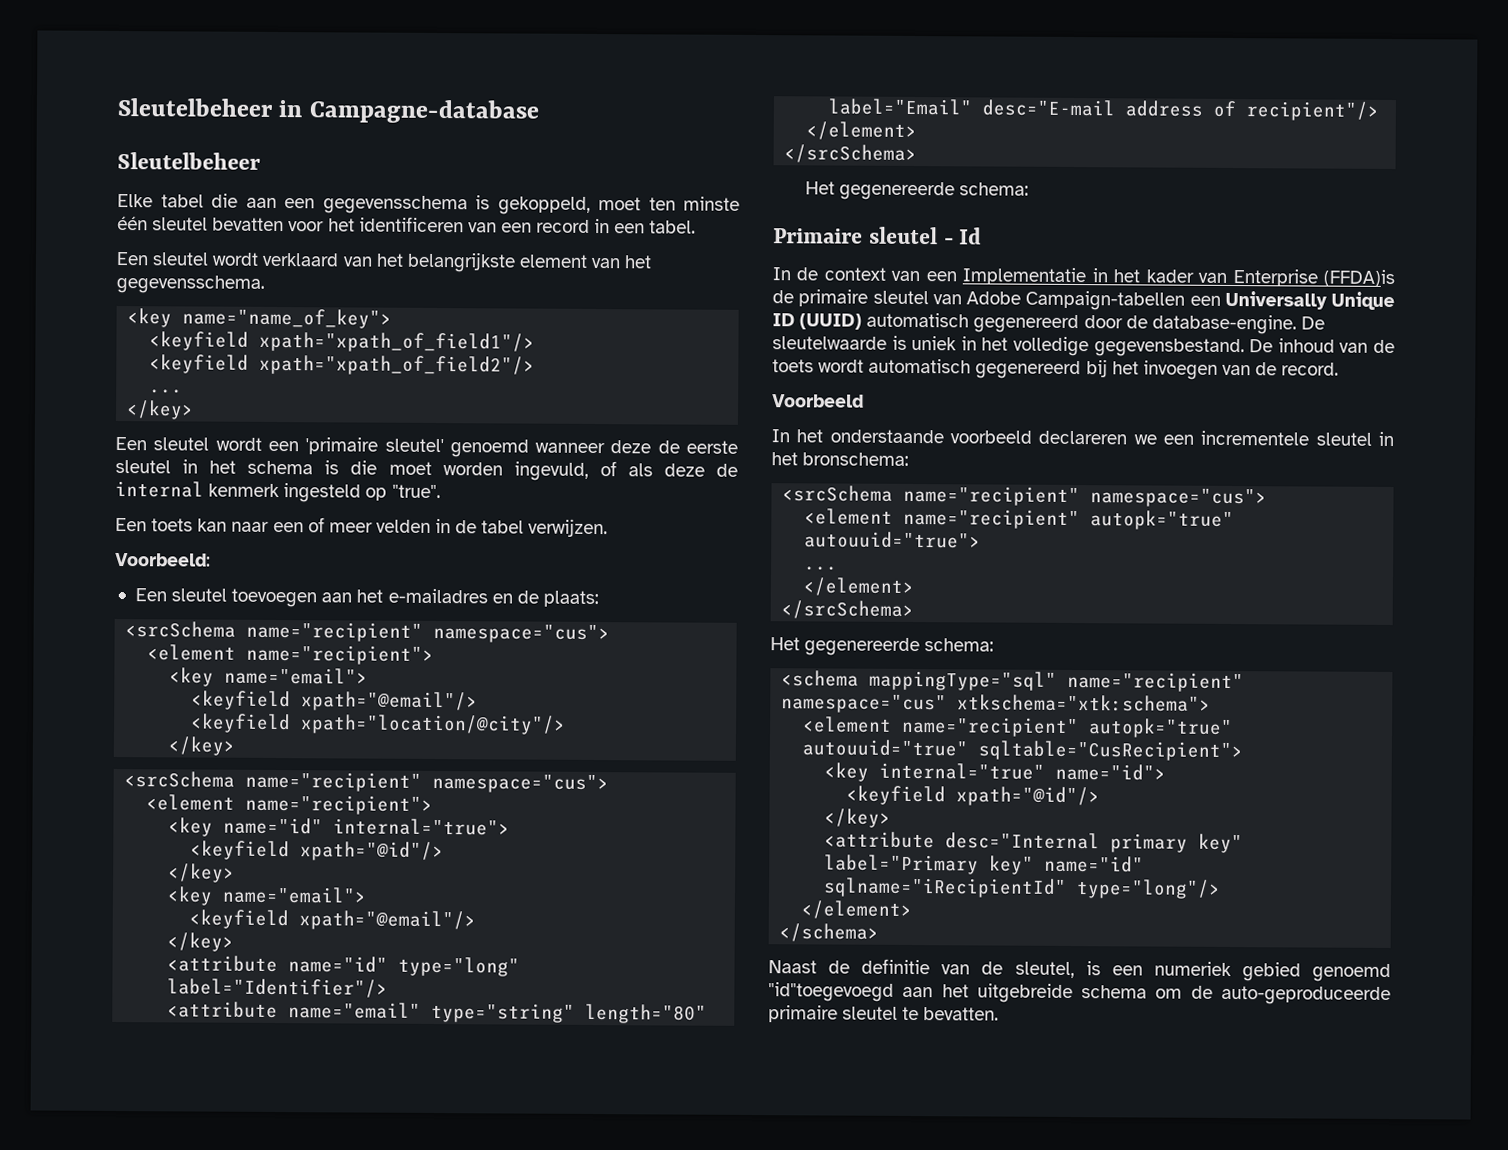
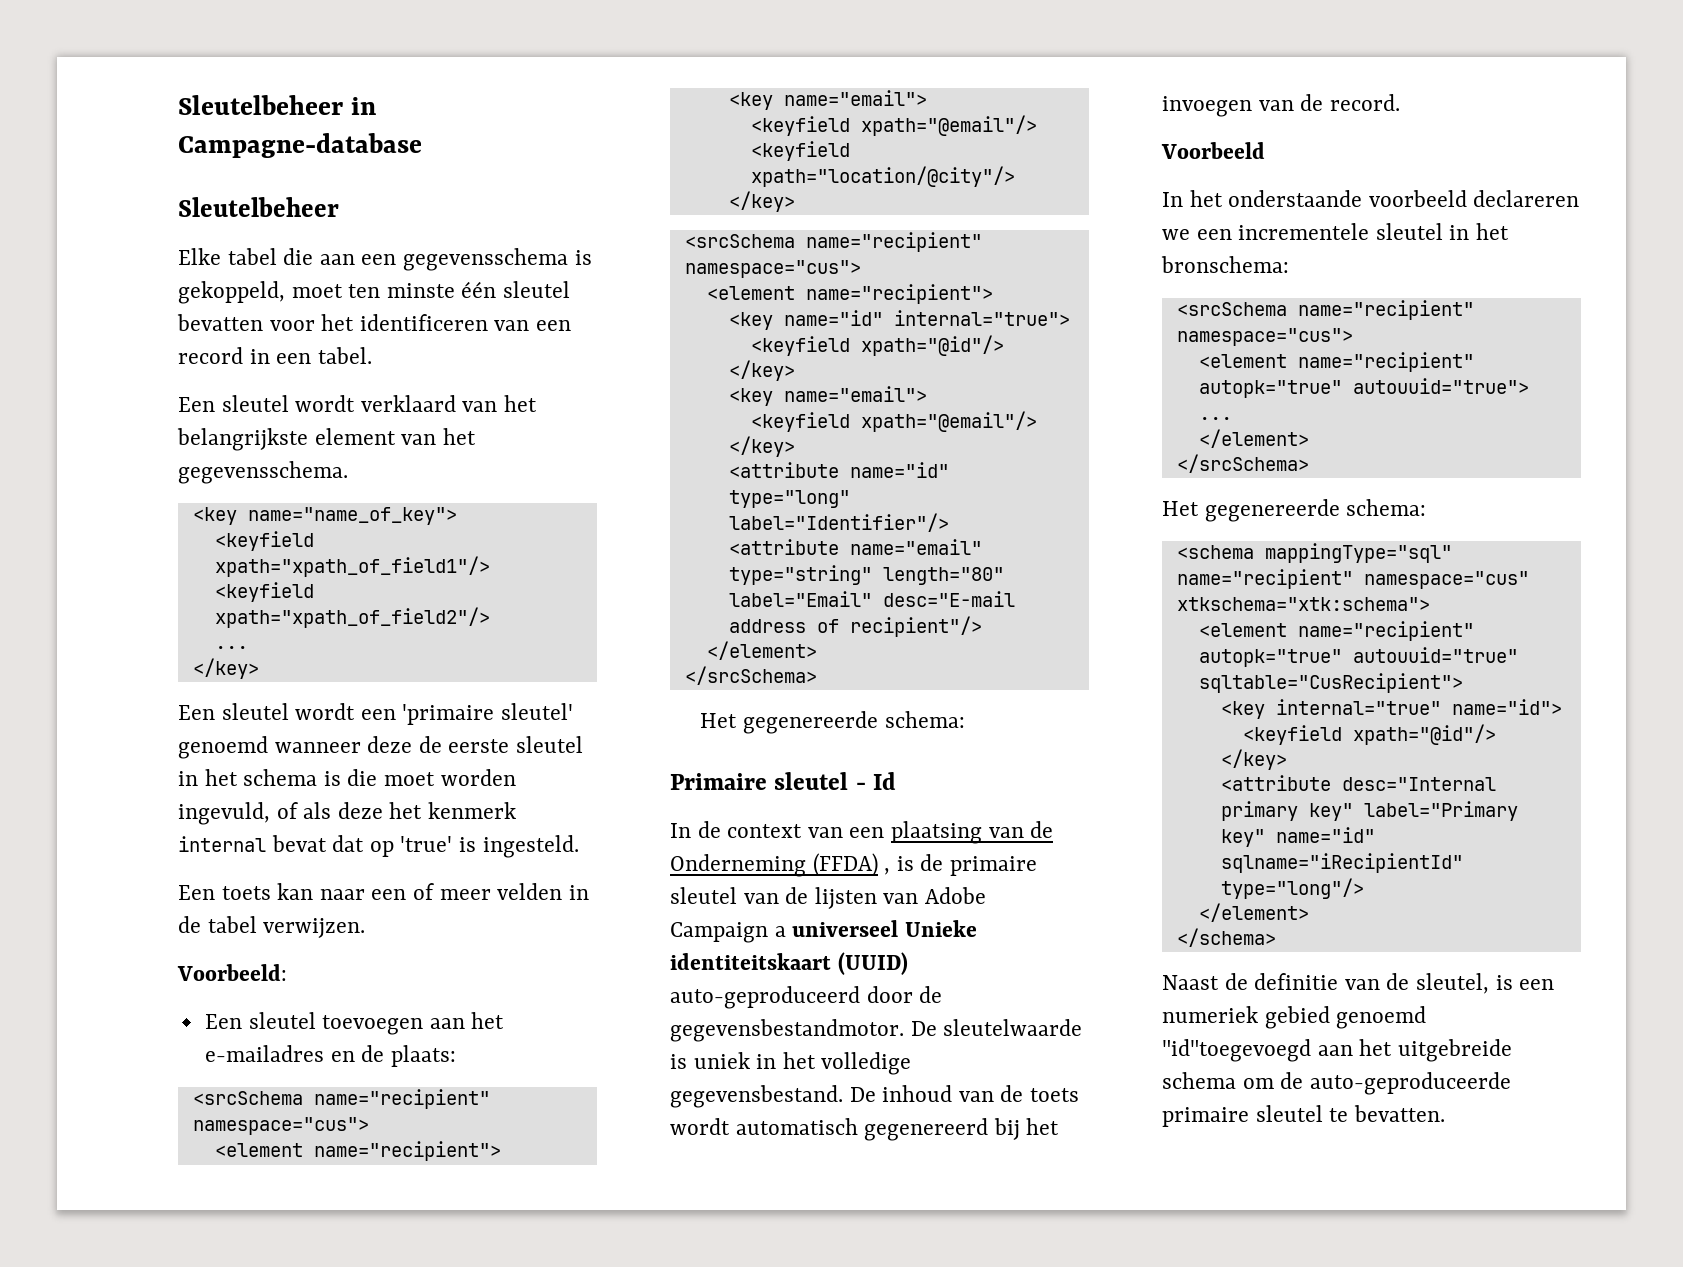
- Een sleutel wordt een 'primaire sleutel' genoemd wanneer deze de eerste sleutel in het schema is die moet worden ingevuld, of als deze de internal kenmerk ingesteld op "true".
+ Een sleutel wordt een 'primaire sleutel' genoemd wanneer deze de eerste sleutel in het schema is die moet worden ingevuld, of als deze het kenmerk internal bevat dat op 'true' is ingesteld.
- In de context van een Implementatie in het kader van Enterprise (FFDA)is de primaire sleutel van Adobe Campaign-tabellen een Universally Unique ID (UUID) automatisch gegenereerd door de database-engine.
+ In de context van een plaatsing van de Onderneming (FFDA) , is de primaire sleutel van de lijsten van Adobe Campaign a universeel Unieke identiteitskaart (UUID) auto-geproduceerd door de gegevensbestandmotor.

